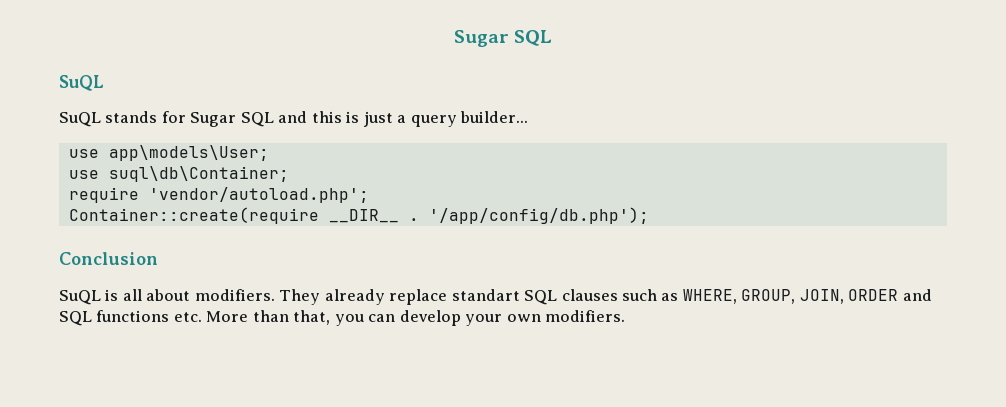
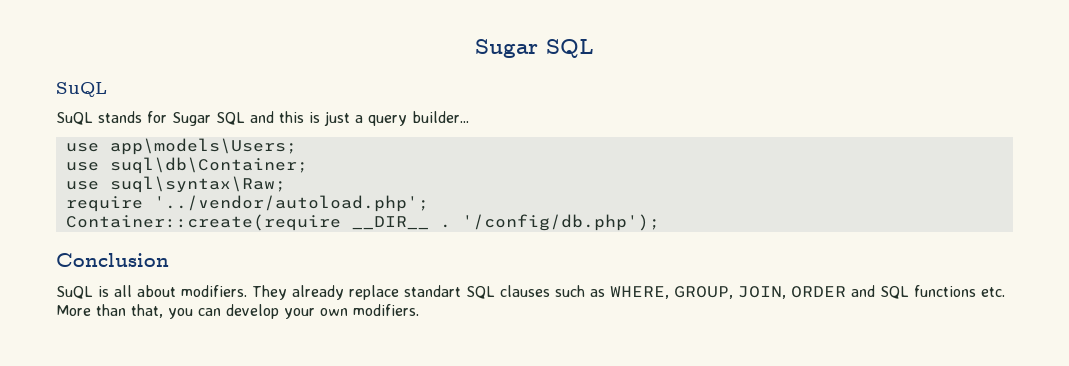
- use app\models\User;
+ use app\models\Users;
+ use suql\syntax\Raw;
- require 'vendor/autoload.php';
+ require '../vendor/autoload.php';
- '/app/config/db.php');
+ '/config/db.php');

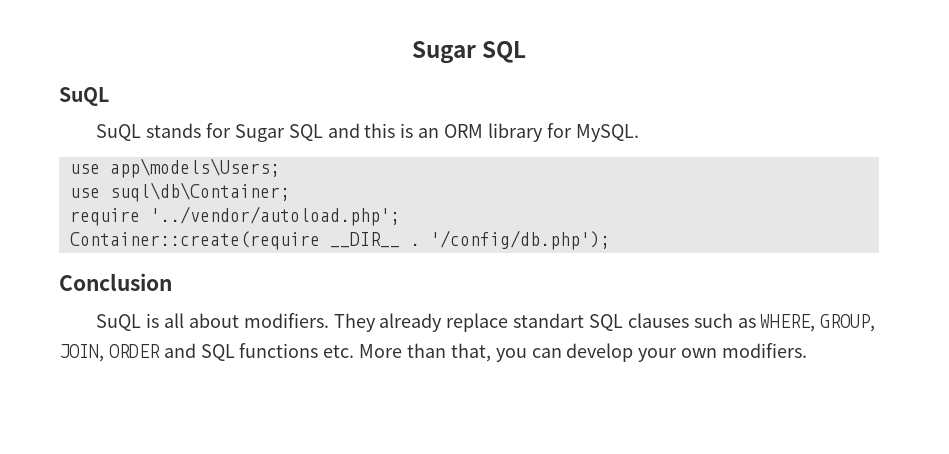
- SuQL stands for Sugar SQL and this is just a query builder...
+ SuQL stands for Sugar SQL and this is an ORM library for MySQL.
- use suql\syntax\Raw;

